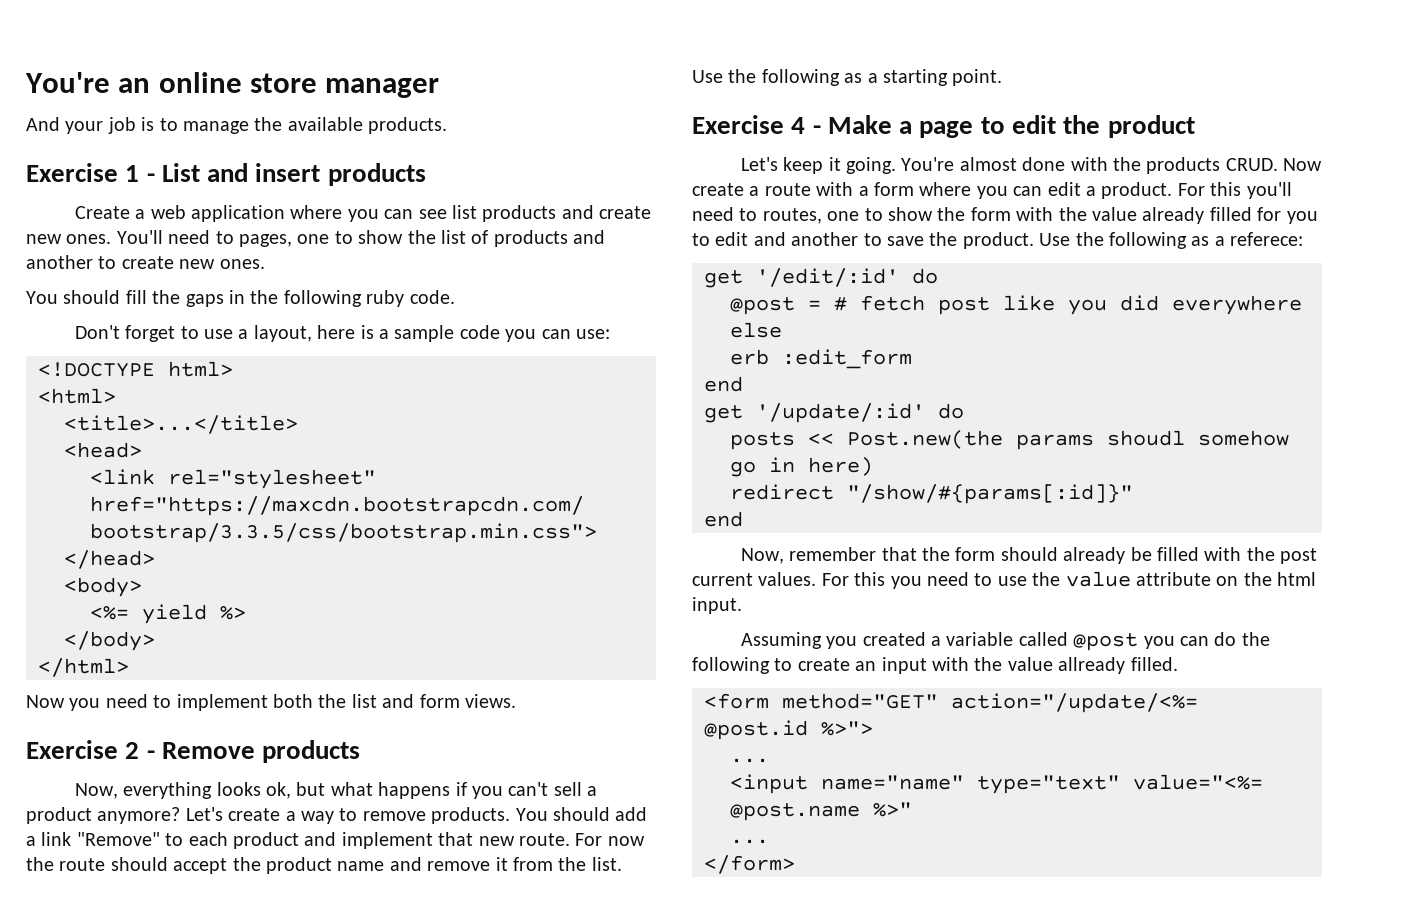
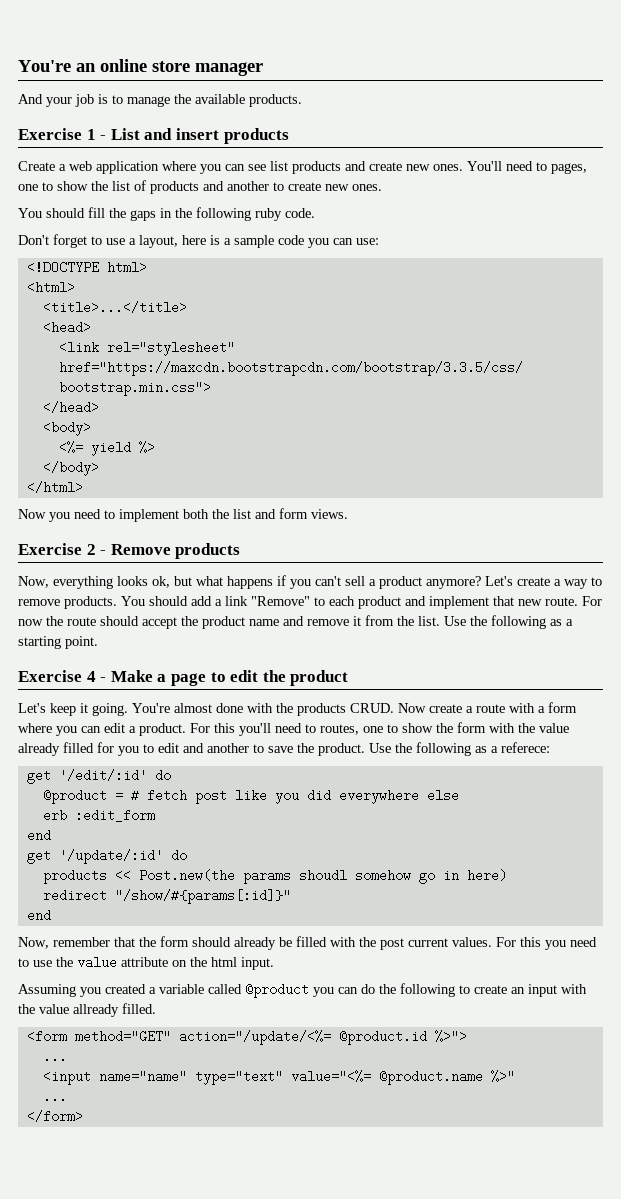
- @post = # fetch post like you did everywhere else
+ @product = # fetch post like you did everywhere else
- posts << Post.new(the params shoudl somehow go in here)
+ products << Post.new(the params shoudl somehow go in here)
- Assuming you created a variable called @post you can do the following to create an input with the value allready filled.
+ Assuming you created a variable called @product you can do the following to create an input with the value allready filled.
- <form method="GET" action="/update/<%= @post.id %>">
+ <form method="GET" action="/update/<%= @product.id %>">
- <input name="name" type="text" value="<%= @post.name %>"
+ <input name="name" type="text" value="<%= @product.name %>"

